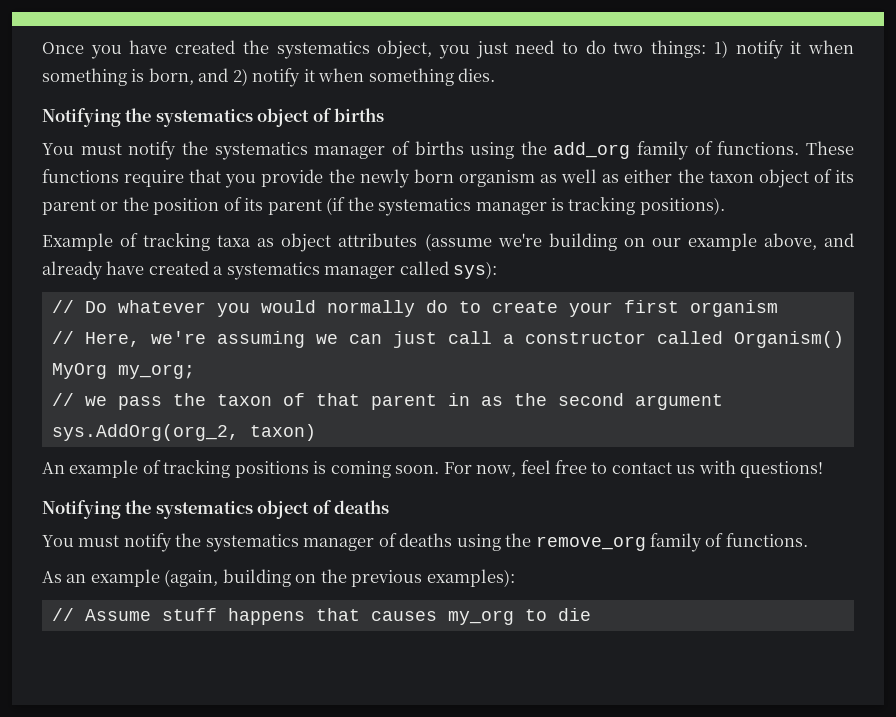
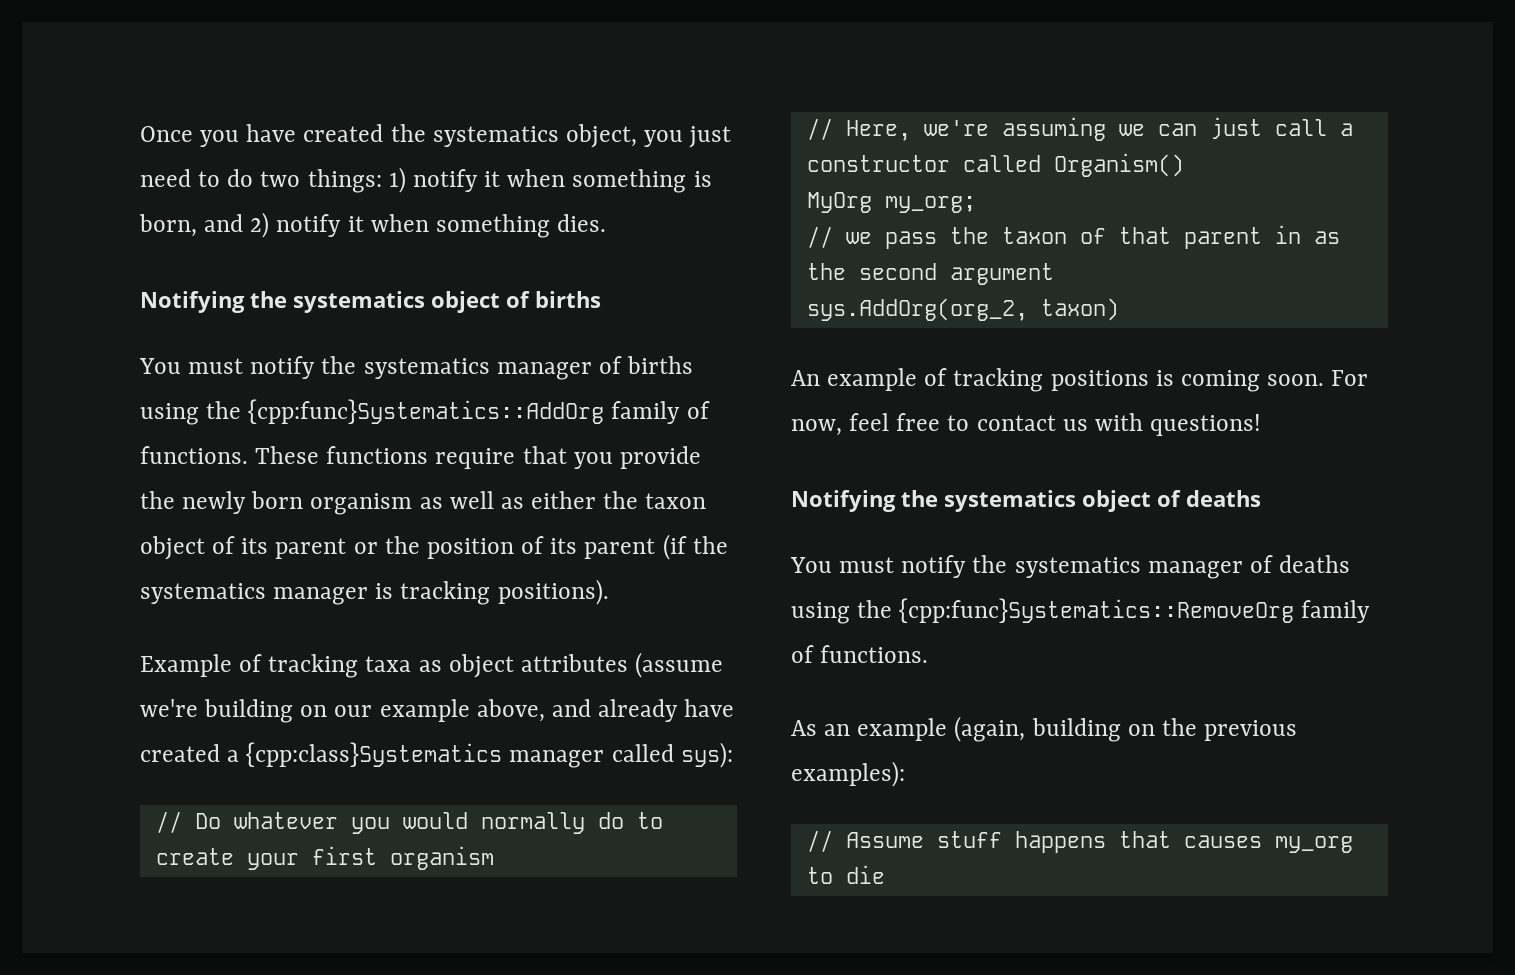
- You must notify the systematics manager of births using the add_org family of functions.
+ You must notify the systematics manager of births using the {cpp:func}Systematics::AddOrg family of functions.
- Example of tracking taxa as object attributes (assume we're building on our example above, and already have created a systematics manager called sys):
+ Example of tracking taxa as object attributes (assume we're building on our example above, and already have created a {cpp:class}Systematics manager called sys):
- You must notify the systematics manager of deaths using the remove_org family of functions.
+ You must notify the systematics manager of deaths using the {cpp:func}Systematics::RemoveOrg family of functions.

